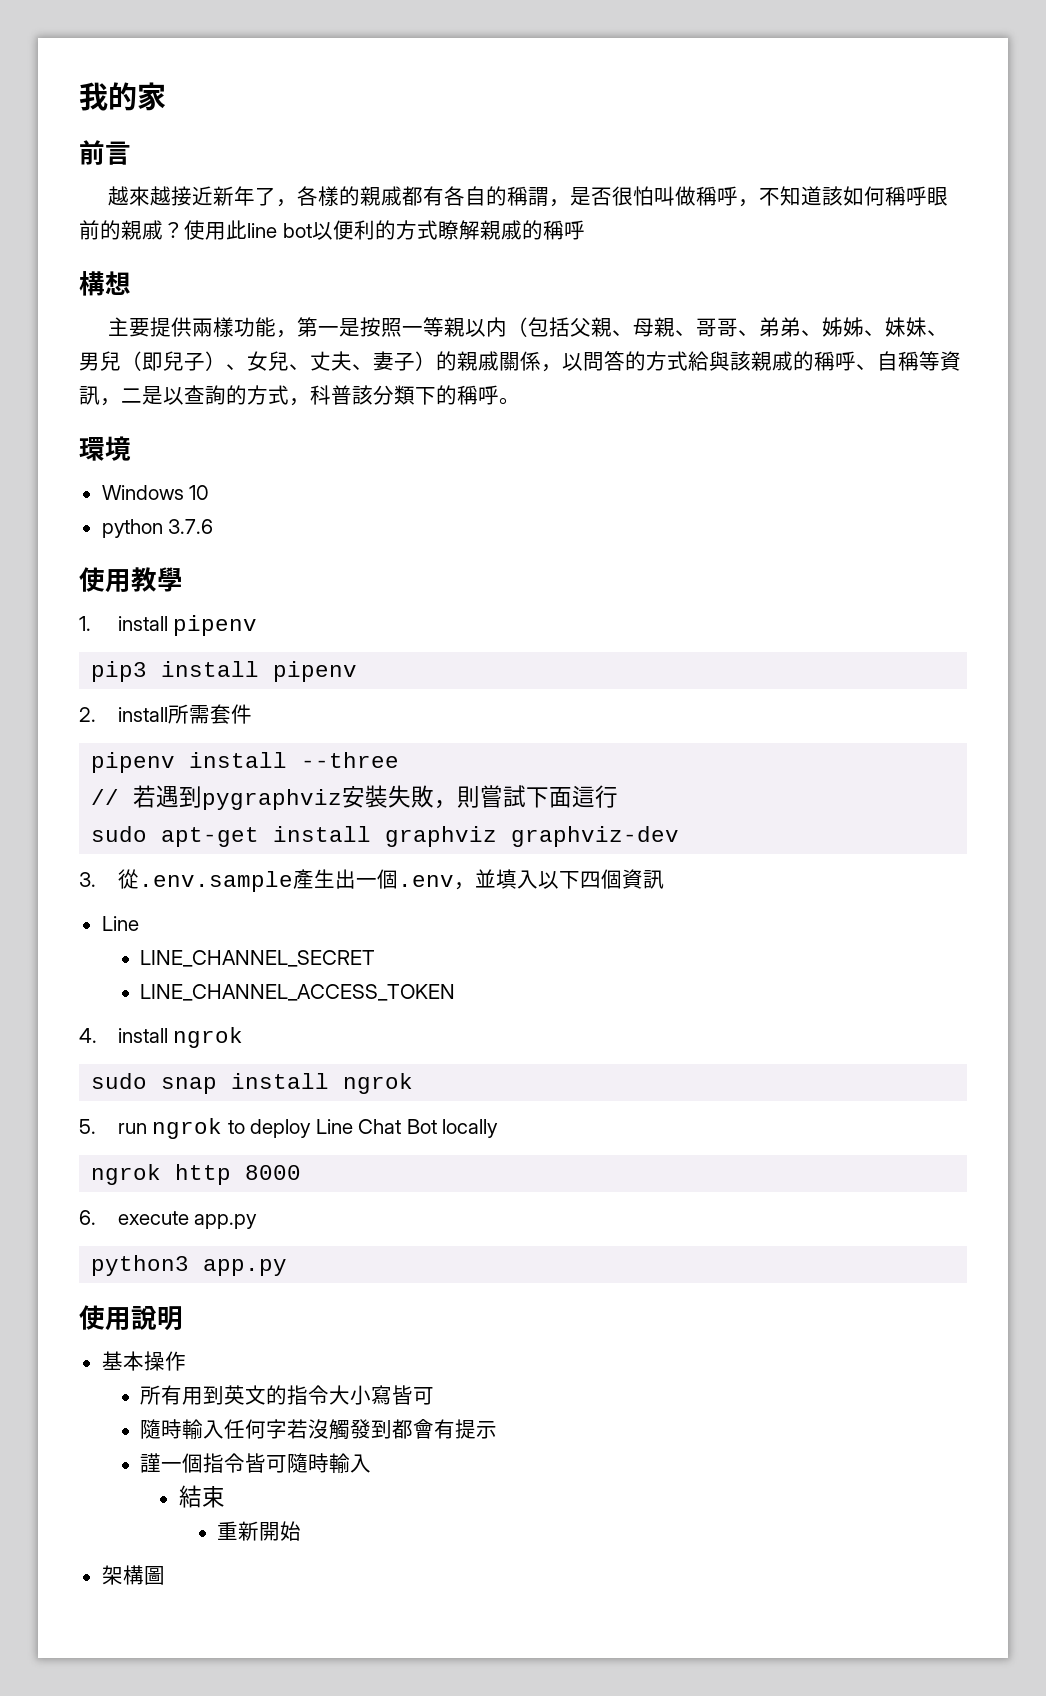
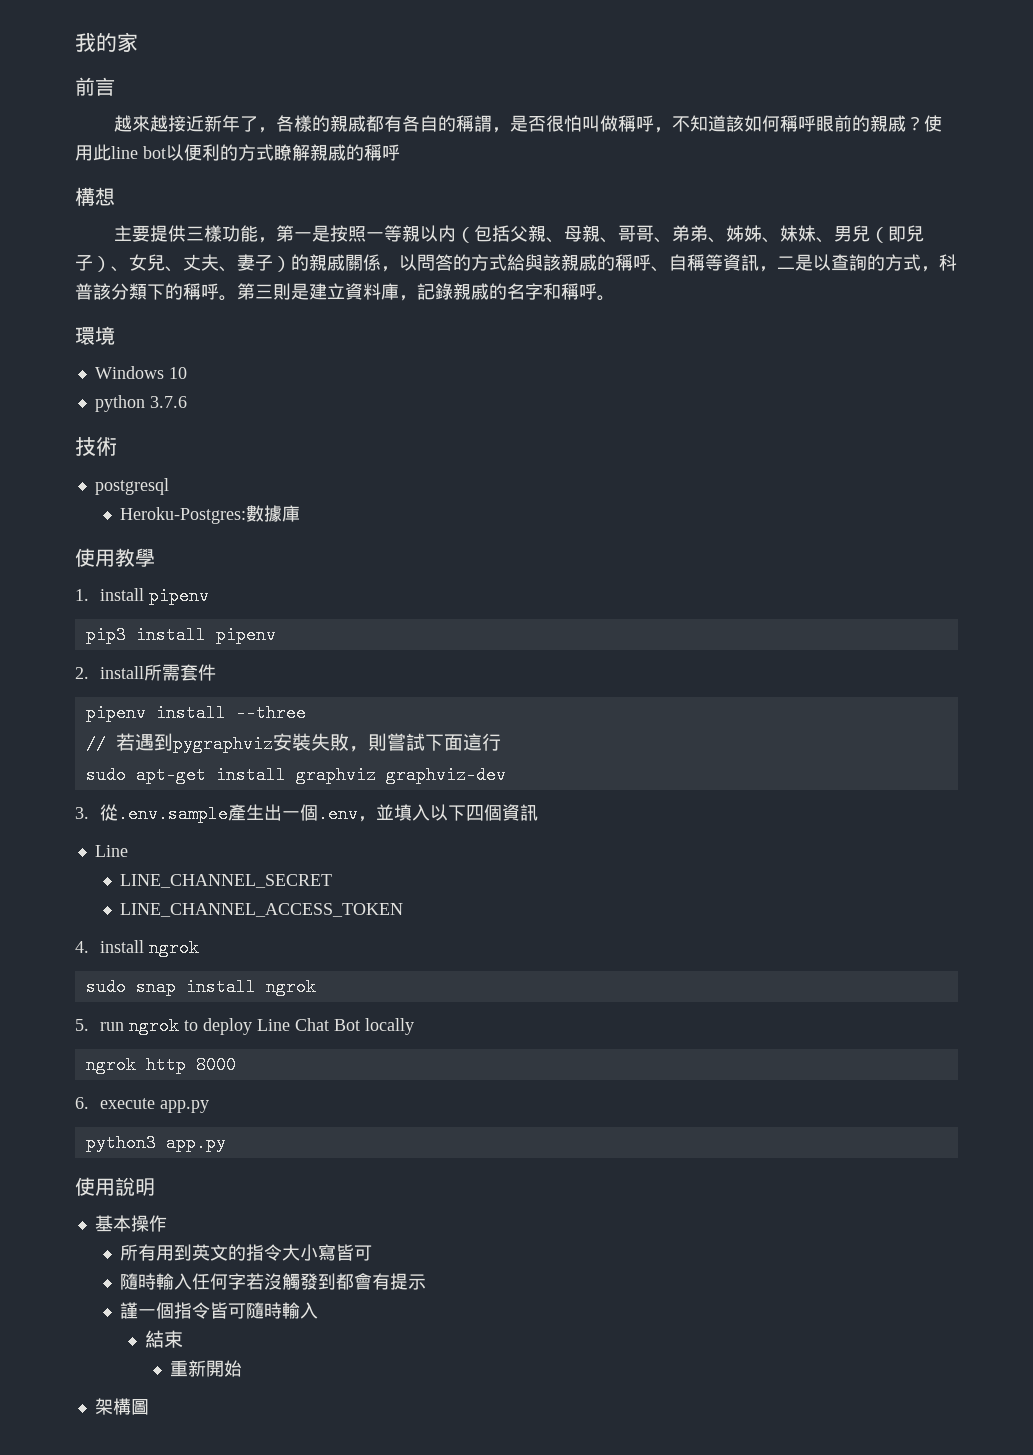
- 主要提供兩樣功能，第一是按照一等親以内（包括父親、母親、哥哥、弟弟、姊姊、妹妹、男兒（即兒子）、女兒、丈夫、妻子）的親戚關係，以問答的方式給與該親戚的稱呼、自稱等資訊，二是以查詢的方式，科普該分類下的稱呼。
+ 主要提供三樣功能，第一是按照一等親以内（包括父親、母親、哥哥、弟弟、姊姊、妹妹、男兒（即兒子）、女兒、丈夫、妻子）的親戚關係，以問答的方式給與該親戚的稱呼、自稱等資訊，二是以查詢的方式，科普該分類下的稱呼。第三則是建立資料庫，記錄親戚的名字和稱呼。
+ 技術
+ postgresql
+ Heroku-Postgres:數據庫

